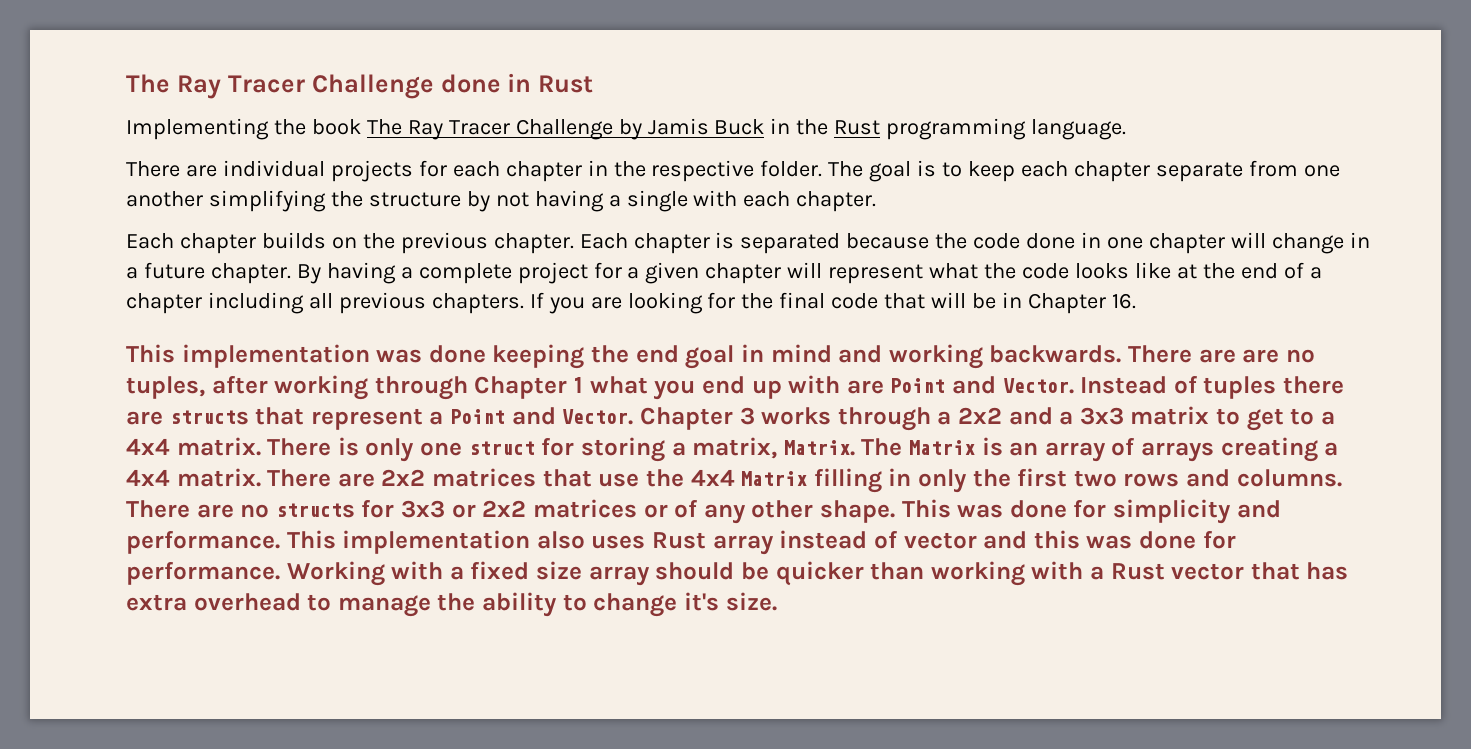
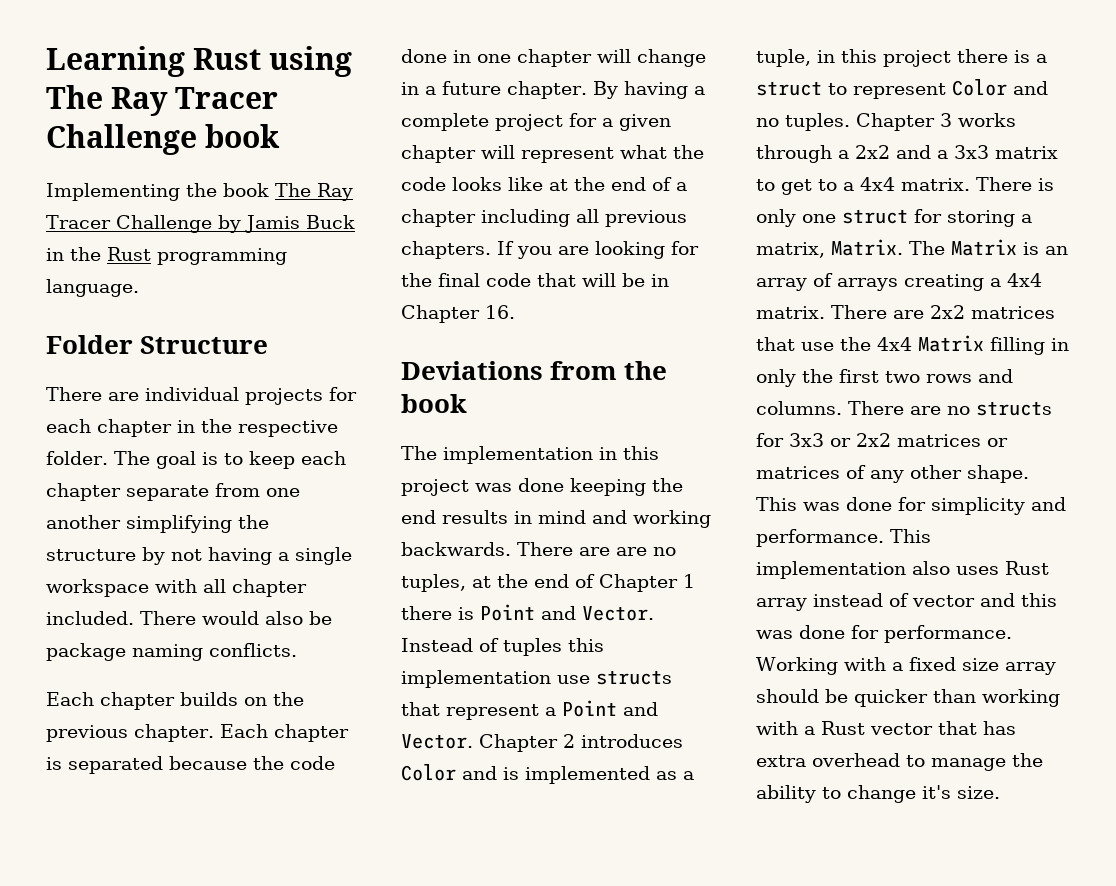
- The Ray Tracer Challenge done in Rust
+ Learning Rust using The Ray Tracer Challenge book
+ Folder Structure
- The goal is to keep each chapter separate from one another simplifying the structure by not having a single with each chapter.
+ The goal is to keep each chapter separate from one another simplifying the structure by not having a single workspace with all chapter included. There would also be package naming conflicts.
- This implementation was done keeping the end goal in mind and working backwards.
+ Deviations from the book
+ The implementation in this project was done keeping the end results in mind and working backwards.
- There are are no tuples, after working through Chapter 1 what you end up with are Point and Vector.
+ There are are no tuples, at the end of Chapter 1 there is Point and Vector.
- Instead of tuples there are structs that represent a Point and Vector.
+ Instead of tuples this implementation use structs that represent a Point and Vector.
- Chapter 3 works through a 2x2 and a 3x3 matrix to get to a 4x4 matrix.
+ Chapter 2 introduces Color and is implemented as a tuple, in this project there is a struct to represent Color and no tuples. Chapter 3 works through a 2x2 and a 3x3 matrix to get to a 4x4 matrix.
- There are no structs for 3x3 or 2x2 matrices or of any other shape.
+ There are no structs for 3x3 or 2x2 matrices or matrices of any other shape.

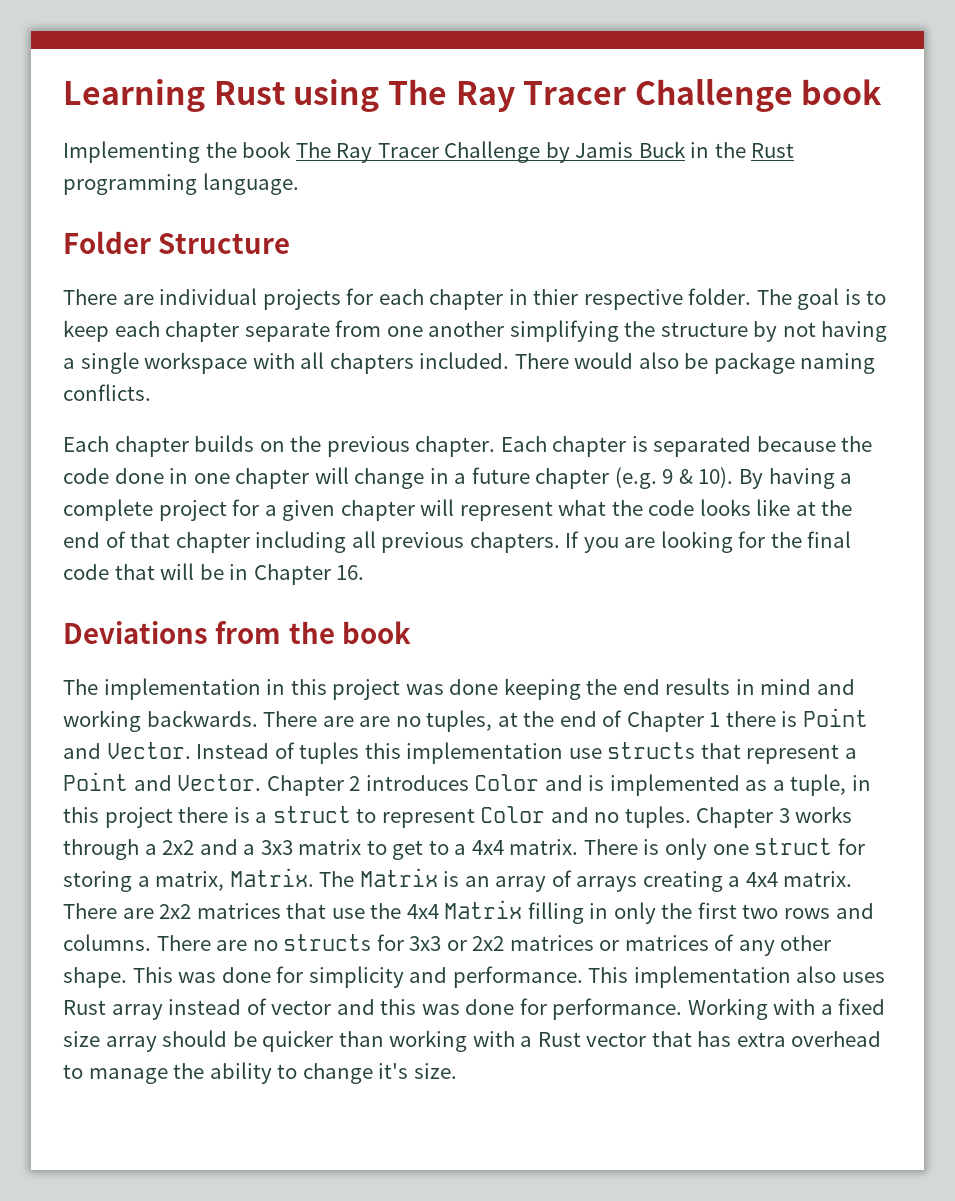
- There are individual projects for each chapter in the respective folder.
+ There are individual projects for each chapter in thier respective folder.
- The goal is to keep each chapter separate from one another simplifying the structure by not having a single workspace with all chapter included.
+ The goal is to keep each chapter separate from one another simplifying the structure by not having a single workspace with all chapters included.
- Each chapter is separated because the code done in one chapter will change in a future chapter.
+ Each chapter is separated because the code done in one chapter will change in a future chapter (e.g. 9 & 10).
- By having a complete project for a given chapter will represent what the code looks like at the end of a chapter including all previous chapters.
+ By having a complete project for a given chapter will represent what the code looks like at the end of that chapter including all previous chapters.

